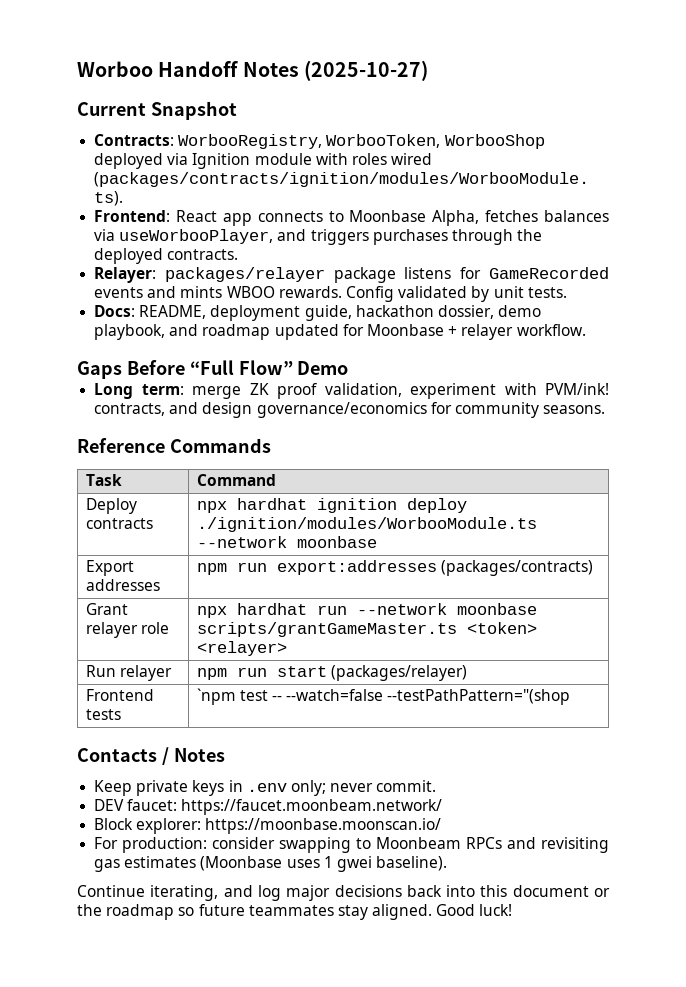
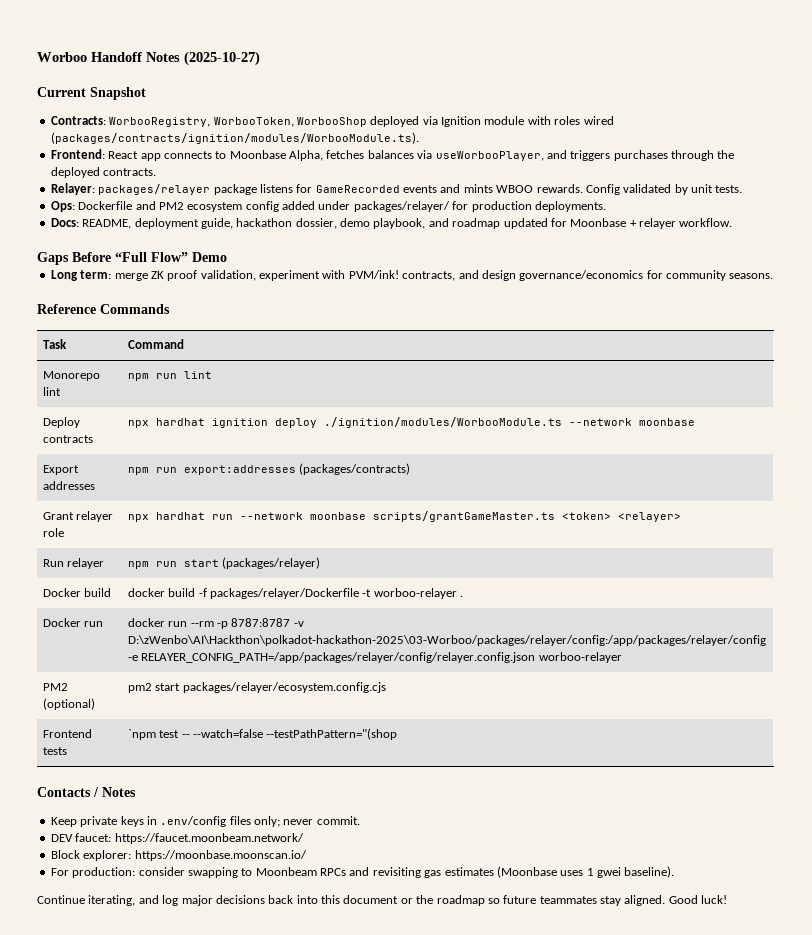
+ Ops: Dockerfile and PM2 ecosystem config added under packages/relayer/ for production deployments.
+ Monorepo lint | npm run lint
+ Docker build | docker build -f packages/relayer/Dockerfile -t worboo-relayer .
+ Docker run | docker run --rm -p 8787:8787 -v D:\zWenbo\AI\Hackthon\polkadot-hackathon-2025\03-Worboo/packages/relayer/config:/app/packages/relayer/config -e RELAYER_CONFIG_PATH=/app/packages/relayer/config/relayer.config.json worboo-relayer
+ PM2 (optional) | pm2 start packages/relayer/ecosystem.config.cjs
- Keep private keys in .env only; never commit.
+ Keep private keys in .env/config files only; never commit.

